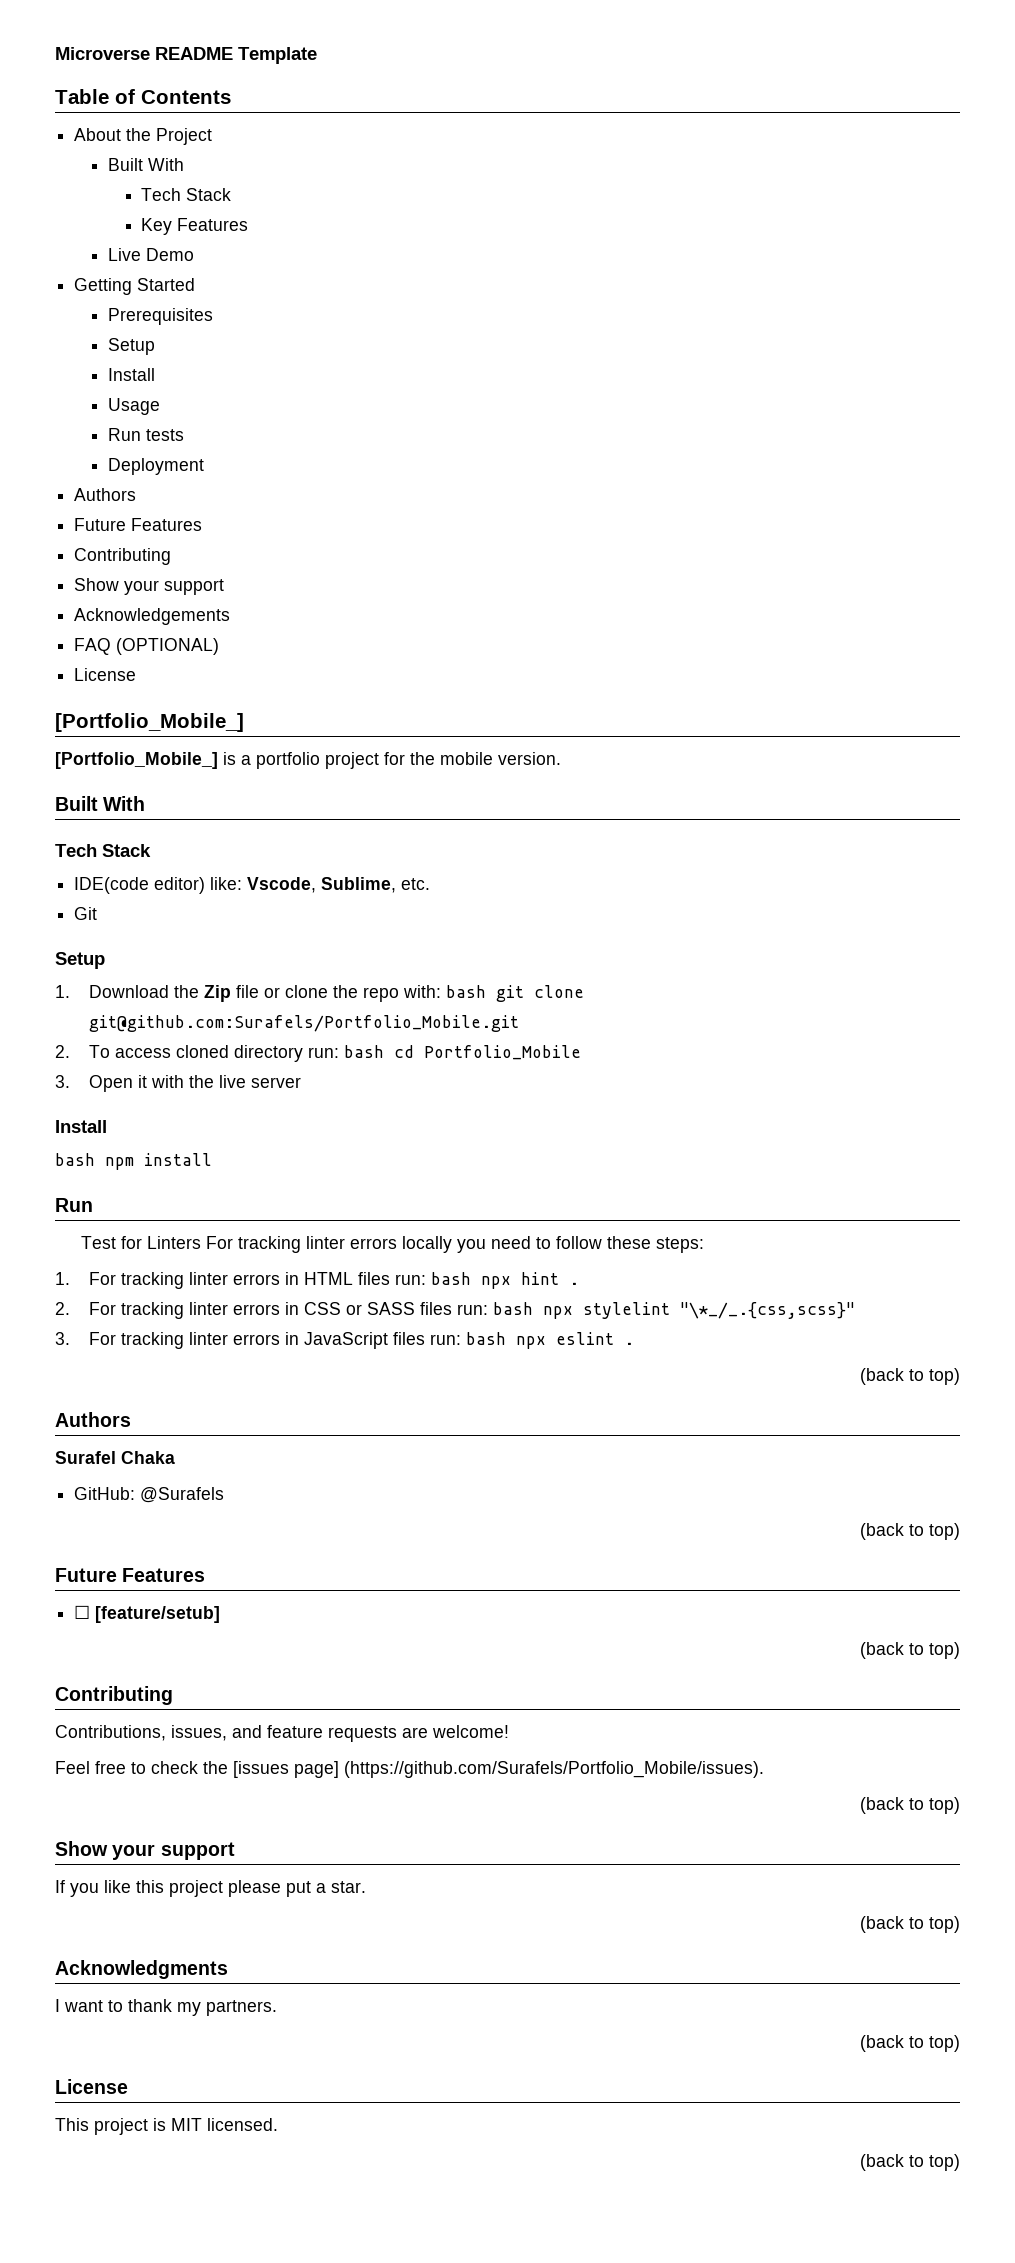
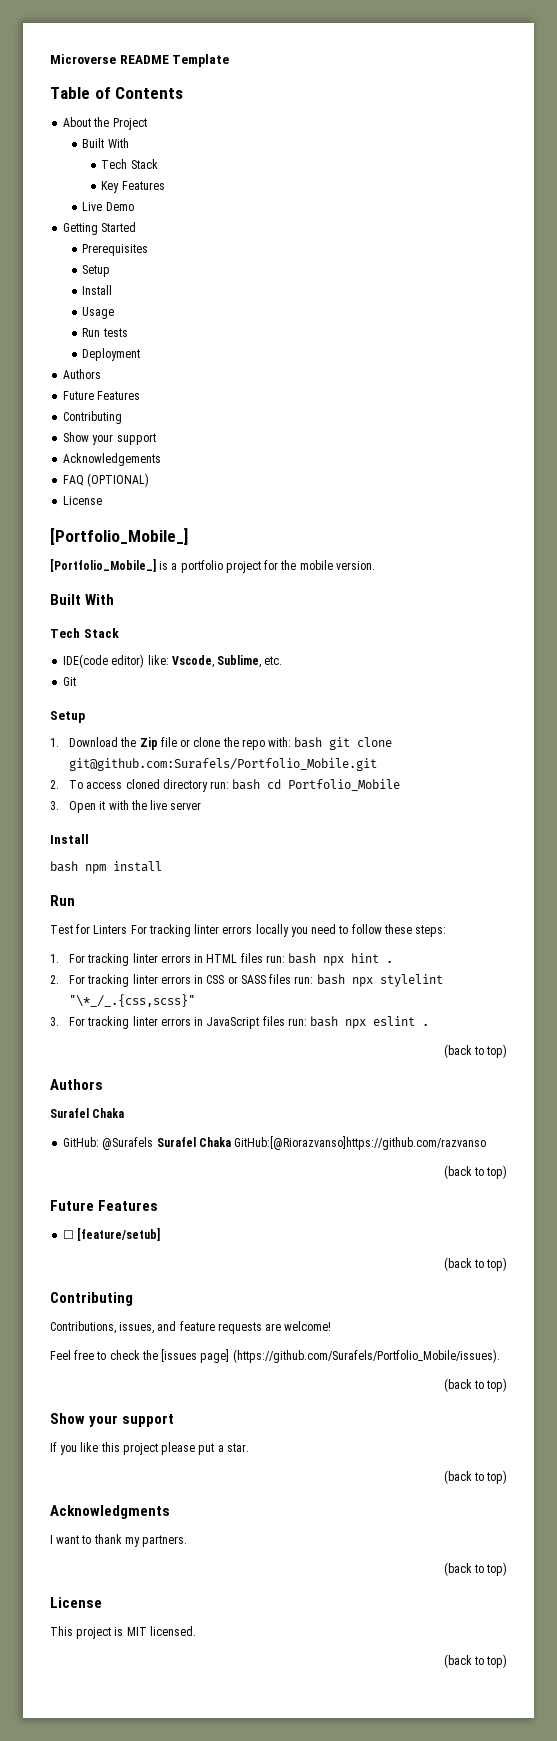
- GitHub: @Surafels
+ GitHub: @Surafels Surafel Chaka GitHub:[@Riorazvanso]https://github.com/razvanso

